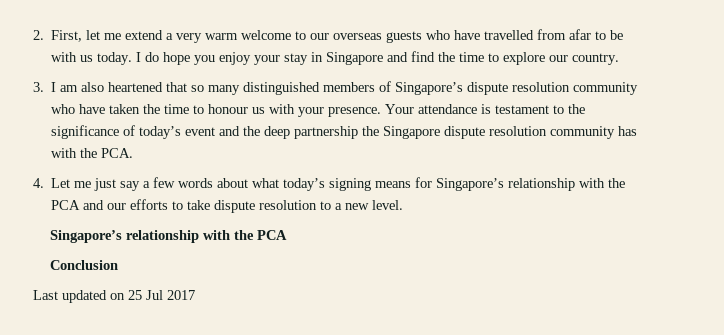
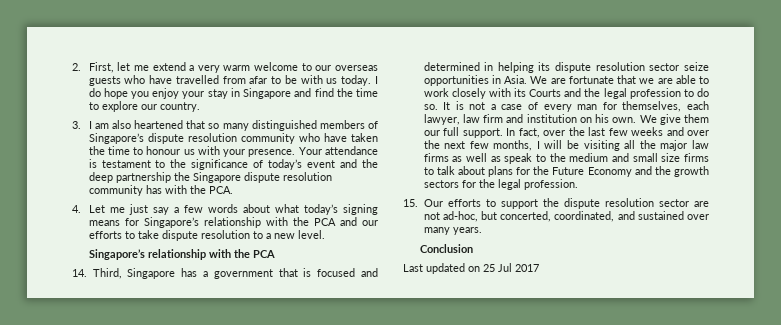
+ 14. Third, Singapore has a government that is focused and determined in helping its dispute resolution sector seize opportunities in Asia. We are fortunate that we are able to work closely with its Courts and the legal profession to do so. It is not a case of every man for themselves, each lawyer, law firm and institution on his own. We give them our full support. In fact, over the last few weeks and over the next few months, I will be visiting all the major law firms as well as speak to the medium and small size firms to talk about plans for the Future Economy and the growth sectors for the legal profession.
+ 15. Our efforts to support the dispute resolution sector are not ad-hoc, but concerted, coordinated, and sustained over many years.

